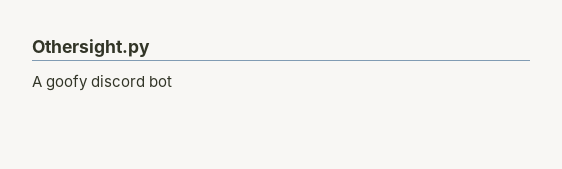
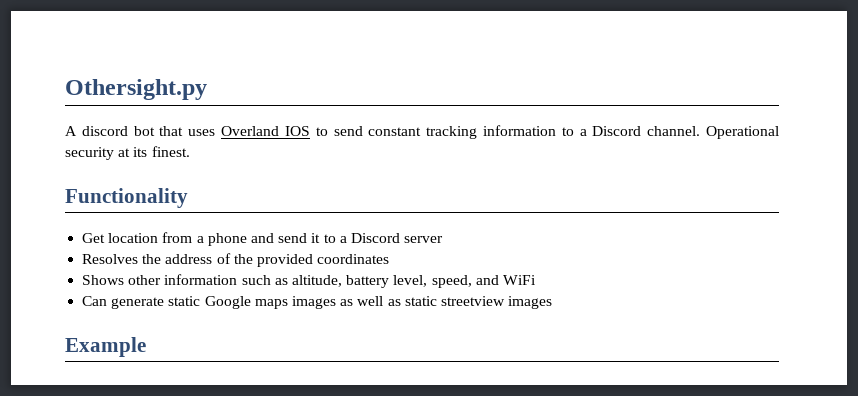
- A goofy discord bot
+ A discord bot that uses Overland IOS to send constant tracking information to a Discord channel. Operational security at its finest.
+ Functionality
+ Get location from a phone and send it to a Discord server
+ Resolves the address of the provided coordinates
+ Shows other information such as altitude, battery level, speed, and WiFi
+ Can generate static Google maps images as well as static streetview images
+ Example

